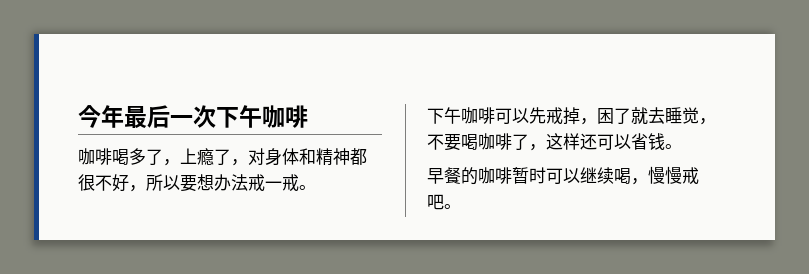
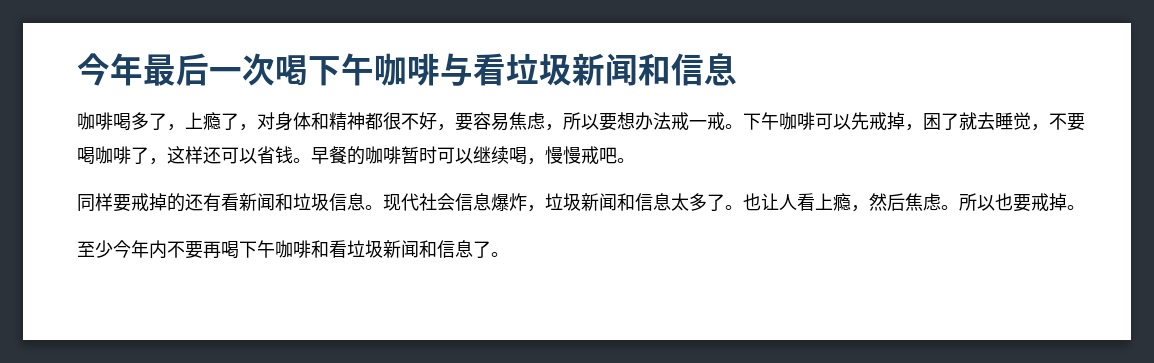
- 今年最后一次下午咖啡
+ 今年最后一次喝下午咖啡与看垃圾新闻和信息
- 咖啡喝多了，上瘾了，对身体和精神都很不好，所以要想办法戒一戒。
- 下午咖啡可以先戒掉，困了就去睡觉，不要喝咖啡了，这样还可以省钱。
- 早餐的咖啡暂时可以继续喝，慢慢戒吧。
+ 咖啡喝多了，上瘾了，对身体和精神都很不好，要容易焦虑，所以要想办法戒一戒。下午咖啡可以先戒掉，困了就去睡觉，不要喝咖啡了，这样还可以省钱。早餐的咖啡暂时可以继续喝，慢慢戒吧。
+ 同样要戒掉的还有看新闻和垃圾信息。现代社会信息爆炸，垃圾新闻和信息太多了。也让人看上瘾，然后焦虑。所以也要戒掉。
+ 至少今年内不要再喝下午咖啡和看垃圾新闻和信息了。

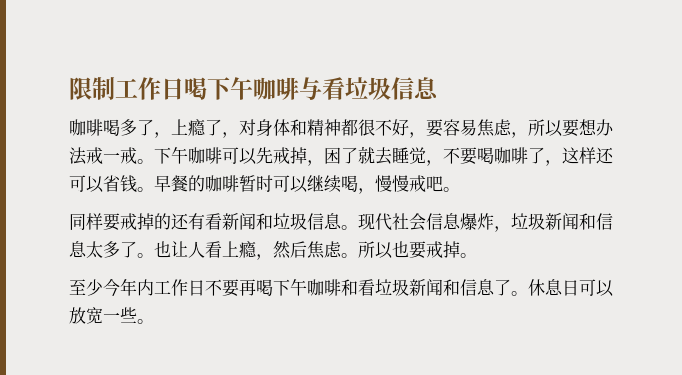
- 今年最后一次喝下午咖啡与看垃圾新闻和信息
+ 限制工作日喝下午咖啡与看垃圾信息
- 至少今年内不要再喝下午咖啡和看垃圾新闻和信息了。
+ 至少今年内工作日不要再喝下午咖啡和看垃圾新闻和信息了。
+ 休息日可以放宽一些。

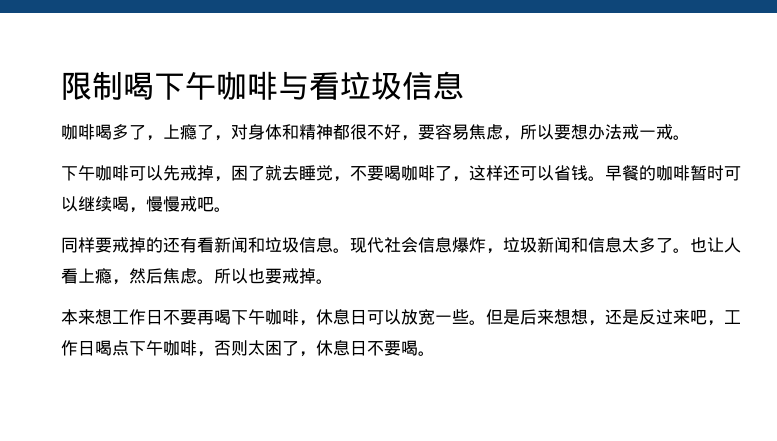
- 限制工作日喝下午咖啡与看垃圾信息
+ 限制喝下午咖啡与看垃圾信息
- 咖啡喝多了，上瘾了，对身体和精神都很不好，要容易焦虑，所以要想办法戒一戒。下午咖啡可以先戒掉，困了就去睡觉，不要喝咖啡了，这样还可以省钱。
+ 咖啡喝多了，上瘾了，对身体和精神都很不好，要容易焦虑，所以要想办法戒一戒。
+ 下午咖啡可以先戒掉，困了就去睡觉，不要喝咖啡了，这样还可以省钱。
- 至少今年内工作日不要再喝下午咖啡和看垃圾新闻和信息了。休息日可以放宽一些。
+ 本来想工作日不要再喝下午咖啡，休息日可以放宽一些。
+ 但是后来想想，还是反过来吧，工作日喝点下午咖啡，否则太困了，休息日不要喝。

